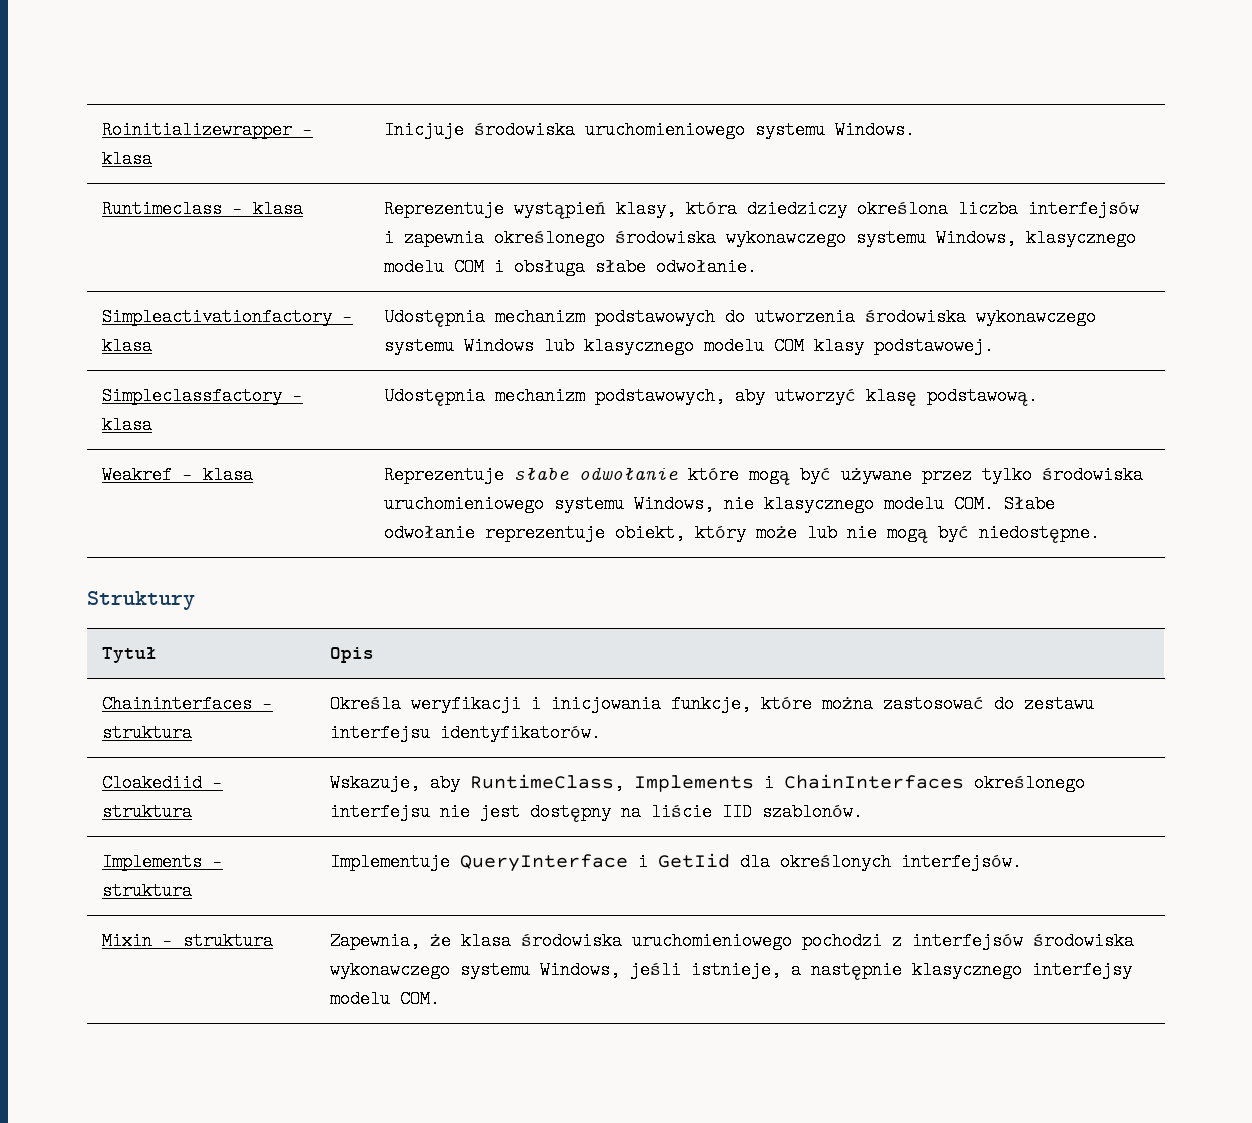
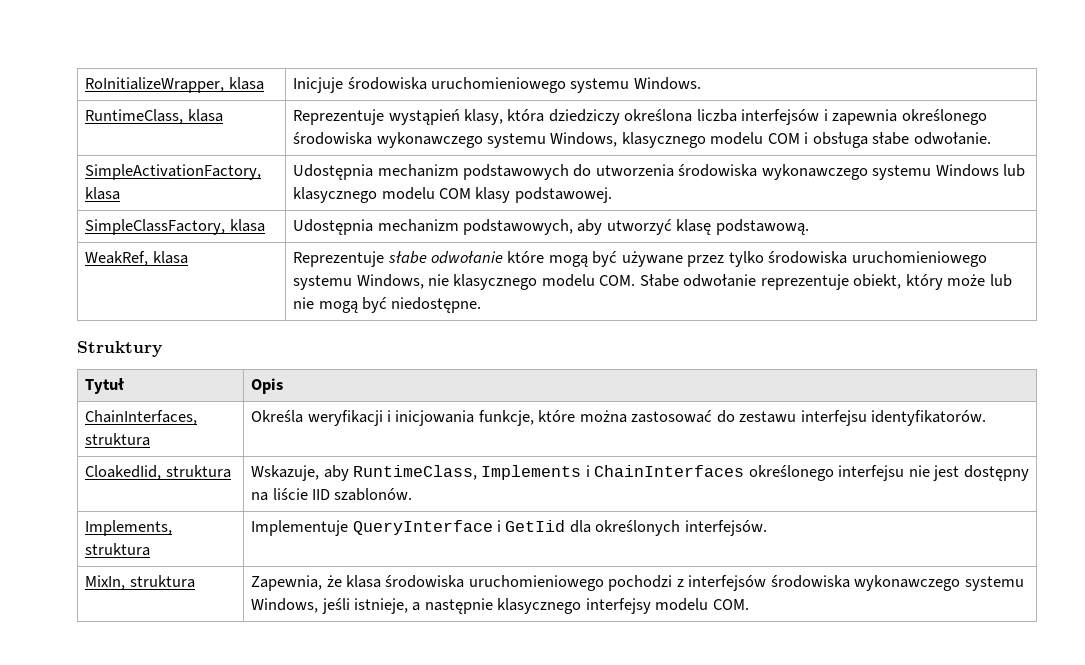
- Roinitializewrapper — klasa | Inicjuje środowiska uruchomieniowego systemu Windows.
+ RoInitializeWrapper, klasa | Inicjuje środowiska uruchomieniowego systemu Windows.
- Runtimeclass — klasa | Reprezentuje wystąpień klasy, która dziedziczy określona liczba interfejsów i zapewnia określonego środowiska wykonawczego systemu Windows, klasycznego modelu COM i obsługa słabe odwołanie.
+ RuntimeClass, klasa | Reprezentuje wystąpień klasy, która dziedziczy określona liczba interfejsów i zapewnia określonego środowiska wykonawczego systemu Windows, klasycznego modelu COM i obsługa słabe odwołanie.
- Simpleactivationfactory — klasa | Udostępnia mechanizm podstawowych do utworzenia środowiska wykonawczego systemu Windows lub klasycznego modelu COM klasy podstawowej.
+ SimpleActivationFactory, klasa | Udostępnia mechanizm podstawowych do utworzenia środowiska wykonawczego systemu Windows lub klasycznego modelu COM klasy podstawowej.
- Simpleclassfactory — klasa | Udostępnia mechanizm podstawowych, aby utworzyć klasę podstawową.
+ SimpleClassFactory, klasa | Udostępnia mechanizm podstawowych, aby utworzyć klasę podstawową.
- Weakref — klasa | Reprezentuje słabe odwołanie które mogą być używane przez tylko środowiska uruchomieniowego systemu Windows, nie klasycznego modelu COM. Słabe odwołanie reprezentuje obiekt, który może lub nie mogą być niedostępne.
+ WeakRef, klasa | Reprezentuje słabe odwołanie które mogą być używane przez tylko środowiska uruchomieniowego systemu Windows, nie klasycznego modelu COM. Słabe odwołanie reprezentuje obiekt, który może lub nie mogą być niedostępne.
- Chaininterfaces — struktura | Określa weryfikacji i inicjowania funkcje, które można zastosować do zestawu interfejsu identyfikatorów.
+ ChainInterfaces, struktura | Określa weryfikacji i inicjowania funkcje, które można zastosować do zestawu interfejsu identyfikatorów.
- Cloakediid — struktura | Wskazuje, aby RuntimeClass, Implements i ChainInterfaces określonego interfejsu nie jest dostępny na liście IID szablonów.
+ CloakedIid, struktura | Wskazuje, aby RuntimeClass, Implements i ChainInterfaces określonego interfejsu nie jest dostępny na liście IID szablonów.
- Implements — struktura | Implementuje QueryInterface i GetIid dla określonych interfejsów.
+ Implements, struktura | Implementuje QueryInterface i GetIid dla określonych interfejsów.
- Mixin — struktura | Zapewnia, że klasa środowiska uruchomieniowego pochodzi z interfejsów środowiska wykonawczego systemu Windows, jeśli istnieje, a następnie klasycznego interfejsy modelu COM.
+ MixIn, struktura | Zapewnia, że klasa środowiska uruchomieniowego pochodzi z interfejsów środowiska wykonawczego systemu Windows, jeśli istnieje, a następnie klasycznego interfejsy modelu COM.

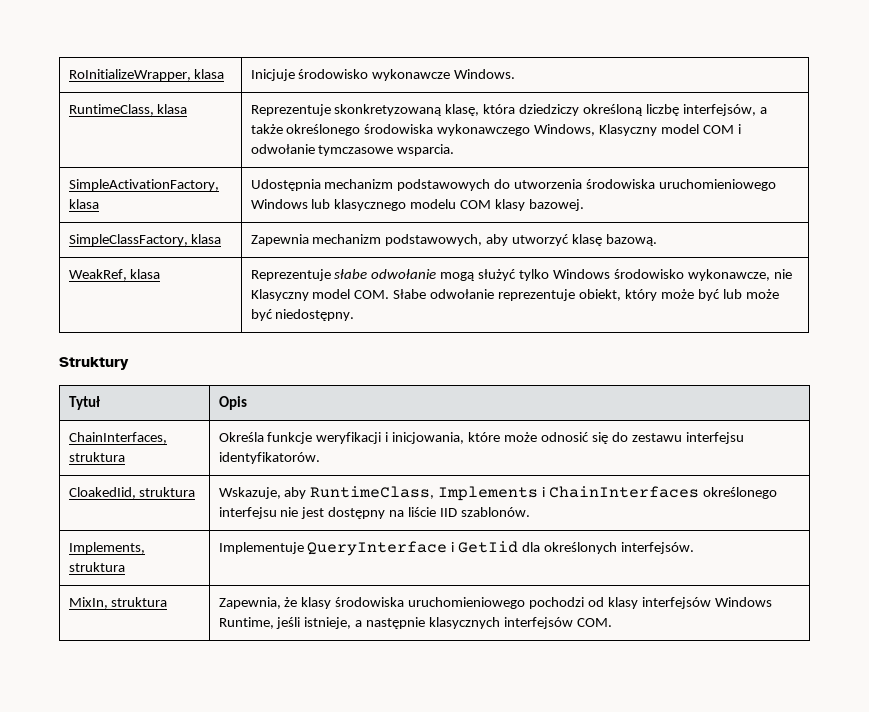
- RoInitializeWrapper, klasa | Inicjuje środowiska uruchomieniowego systemu Windows.
+ RoInitializeWrapper, klasa | Inicjuje środowisko wykonawcze Windows.
- RuntimeClass, klasa | Reprezentuje wystąpień klasy, która dziedziczy określona liczba interfejsów i zapewnia określonego środowiska wykonawczego systemu Windows, klasycznego modelu COM i obsługa słabe odwołanie.
+ RuntimeClass, klasa | Reprezentuje skonkretyzowaną klasę, która dziedziczy określoną liczbę interfejsów, a także określonego środowiska wykonawczego Windows, Klasyczny model COM i odwołanie tymczasowe wsparcia.
- SimpleActivationFactory, klasa | Udostępnia mechanizm podstawowych do utworzenia środowiska wykonawczego systemu Windows lub klasycznego modelu COM klasy podstawowej.
+ SimpleActivationFactory, klasa | Udostępnia mechanizm podstawowych do utworzenia środowiska uruchomieniowego Windows lub klasycznego modelu COM klasy bazowej.
- SimpleClassFactory, klasa | Udostępnia mechanizm podstawowych, aby utworzyć klasę podstawową.
+ SimpleClassFactory, klasa | Zapewnia mechanizm podstawowych, aby utworzyć klasę bazową.
- WeakRef, klasa | Reprezentuje słabe odwołanie które mogą być używane przez tylko środowiska uruchomieniowego systemu Windows, nie klasycznego modelu COM. Słabe odwołanie reprezentuje obiekt, który może lub nie mogą być niedostępne.
+ WeakRef, klasa | Reprezentuje słabe odwołanie mogą służyć tylko Windows środowisko wykonawcze, nie Klasyczny model COM. Słabe odwołanie reprezentuje obiekt, który może być lub może być niedostępny.
- ChainInterfaces, struktura | Określa weryfikacji i inicjowania funkcje, które można zastosować do zestawu interfejsu identyfikatorów.
+ ChainInterfaces, struktura | Określa funkcje weryfikacji i inicjowania, które może odnosić się do zestawu interfejsu identyfikatorów.
- MixIn, struktura | Zapewnia, że klasa środowiska uruchomieniowego pochodzi z interfejsów środowiska wykonawczego systemu Windows, jeśli istnieje, a następnie klasycznego interfejsy modelu COM.
+ MixIn, struktura | Zapewnia, że klasy środowiska uruchomieniowego pochodzi od klasy interfejsów Windows Runtime, jeśli istnieje, a następnie klasycznych interfejsów COM.

